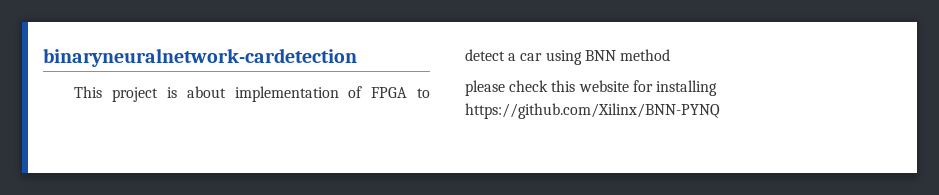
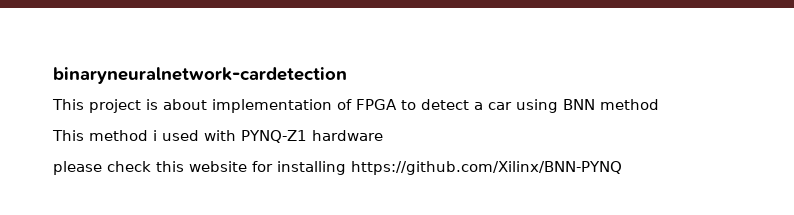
+ This method i used with PYNQ-Z1 hardware

